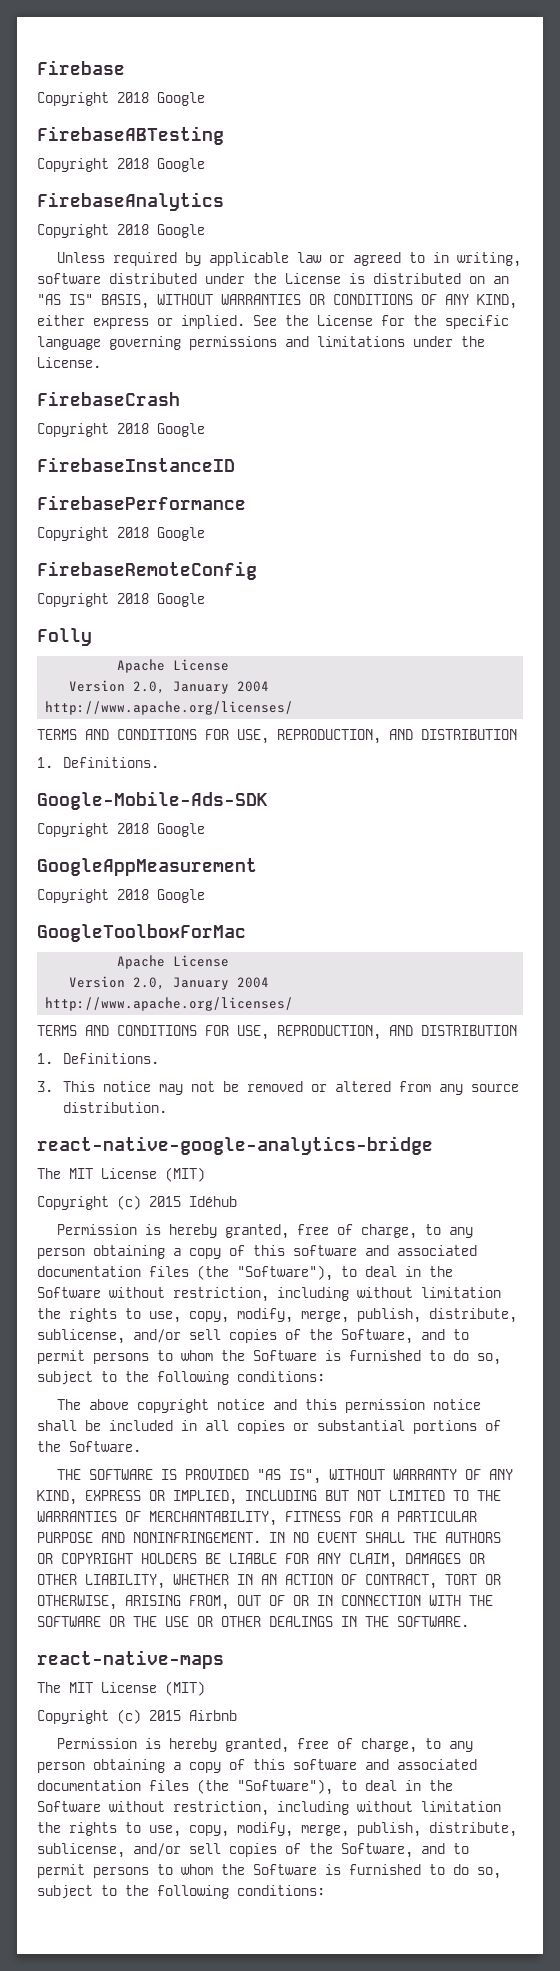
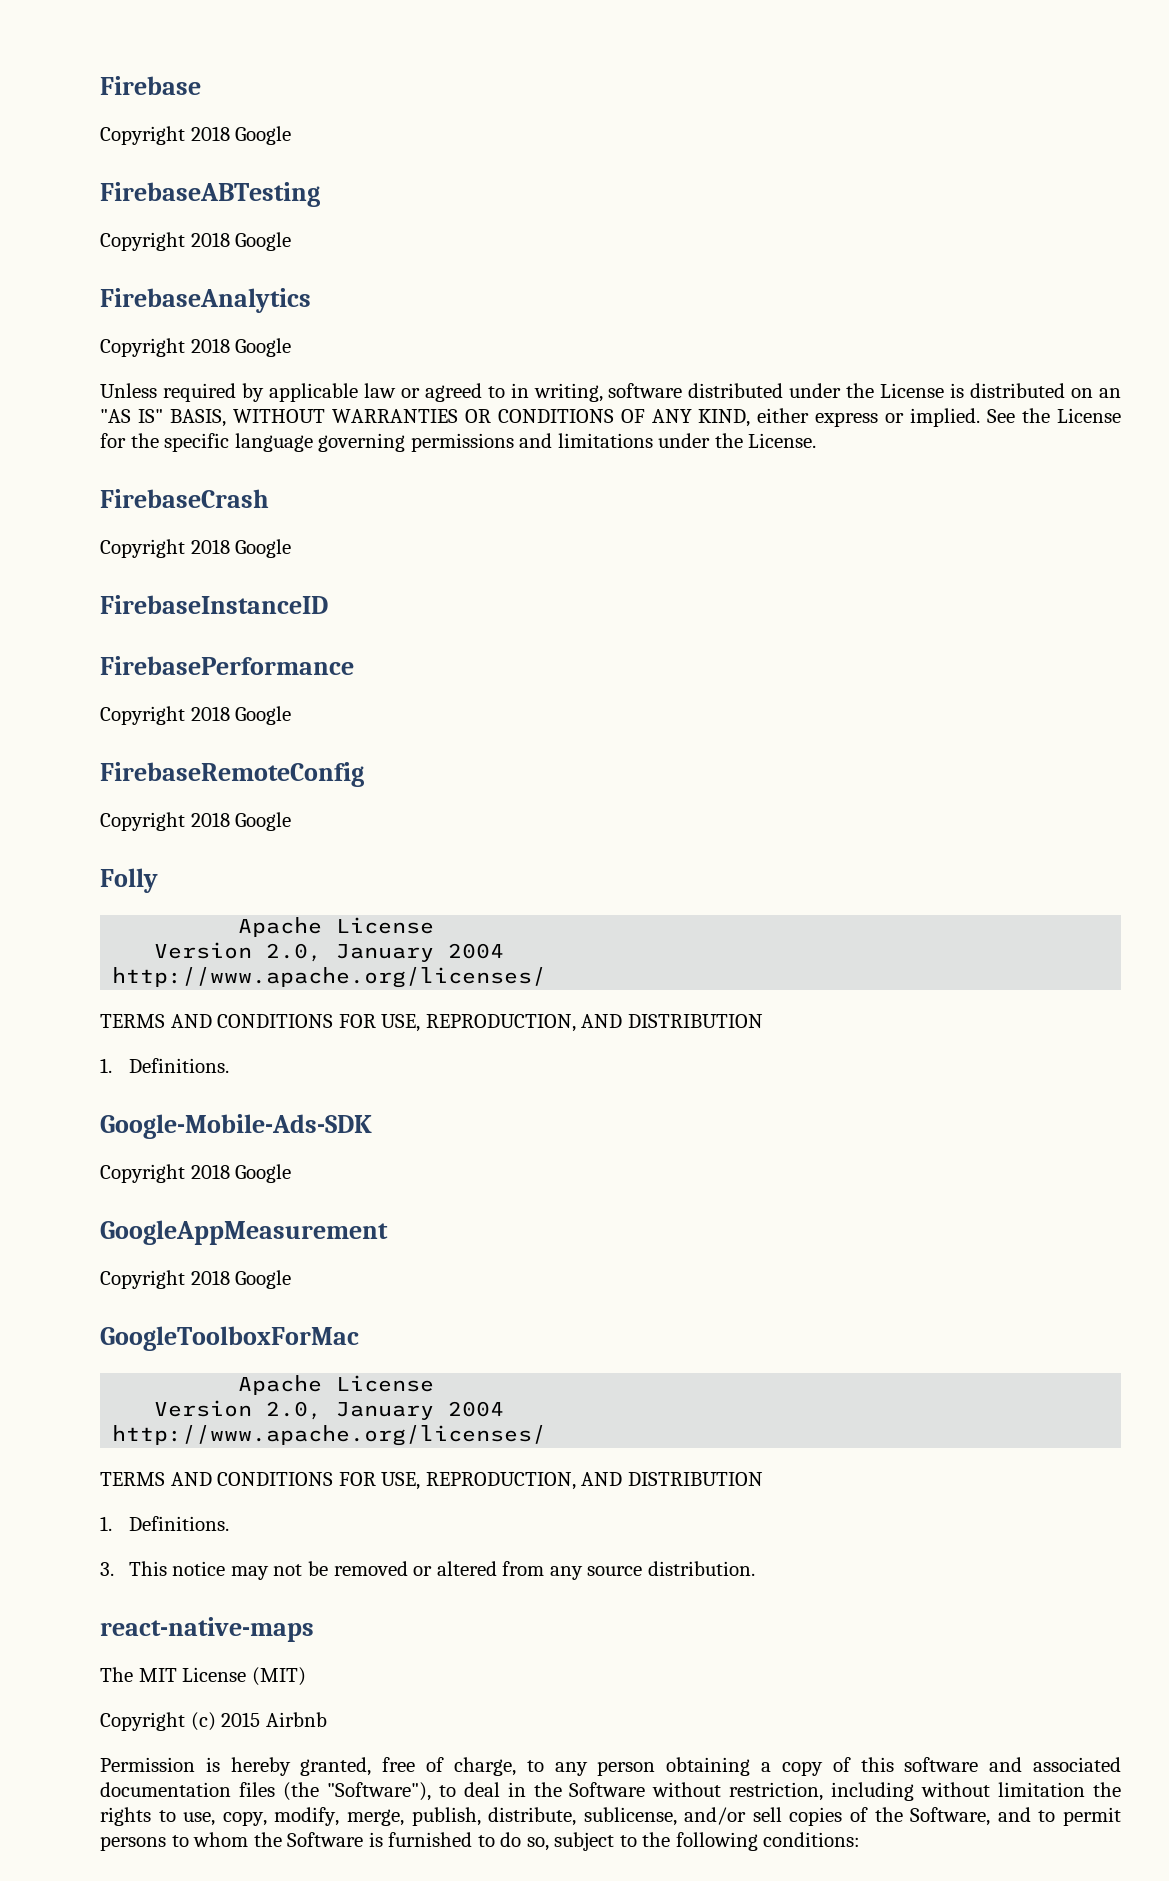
- react-native-google-analytics-bridge
- The MIT License (MIT)
- Copyright (c) 2015 Idéhub
- Permission is hereby granted, free of charge, to any person obtaining a copy of this software and associated documentation files (the "Software"), to deal in the Software without restriction, including without limitation the rights to use, copy, modify, merge, publish, distribute, sublicense, and/or sell copies of the Software, and to permit persons to whom the Software is furnished to do so, subject to the following conditions:
- The above copyright notice and this permission notice shall be included in all copies or substantial portions of the Software.
- THE SOFTWARE IS PROVIDED "AS IS", WITHOUT WARRANTY OF ANY KIND, EXPRESS OR IMPLIED, INCLUDING BUT NOT LIMITED TO THE WARRANTIES OF MERCHANTABILITY, FITNESS FOR A PARTICULAR PURPOSE AND NONINFRINGEMENT. IN NO EVENT SHALL THE AUTHORS OR COPYRIGHT HOLDERS BE LIABLE FOR ANY CLAIM, DAMAGES OR OTHER LIABILITY, WHETHER IN AN ACTION OF CONTRACT, TORT OR OTHERWISE, ARISING FROM, OUT OF OR IN CONNECTION WITH THE SOFTWARE OR THE USE OR OTHER DEALINGS IN THE SOFTWARE.

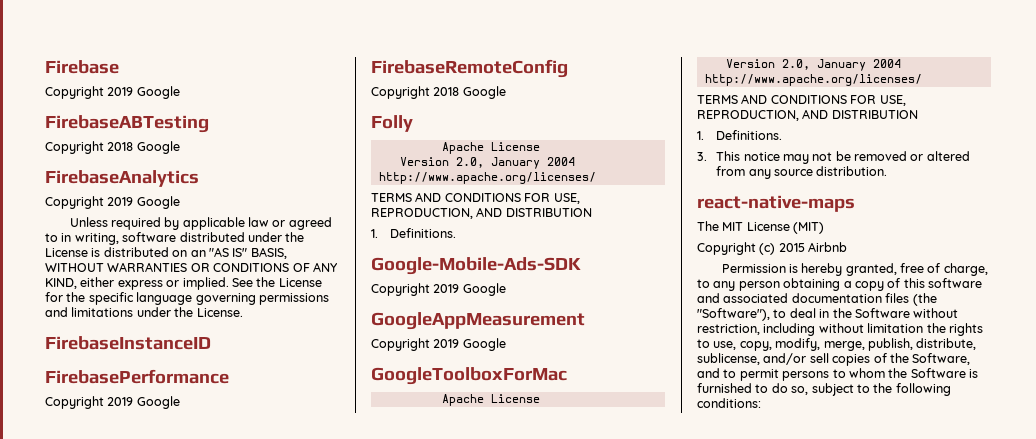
  Firebase
- Copyright 2018 Google
+ Copyright 2019 Google
  FirebaseAnalytics
- Copyright 2018 Google
+ Copyright 2019 Google
- FirebaseCrash
- Copyright 2018 Google
  FirebasePerformance
- Copyright 2018 Google
+ Copyright 2019 Google
  Google-Mobile-Ads-SDK
- Copyright 2018 Google
+ Copyright 2019 Google
  GoogleAppMeasurement
- Copyright 2018 Google
+ Copyright 2019 Google

